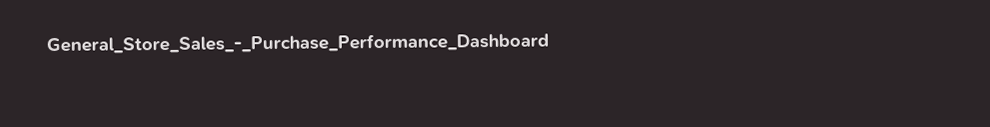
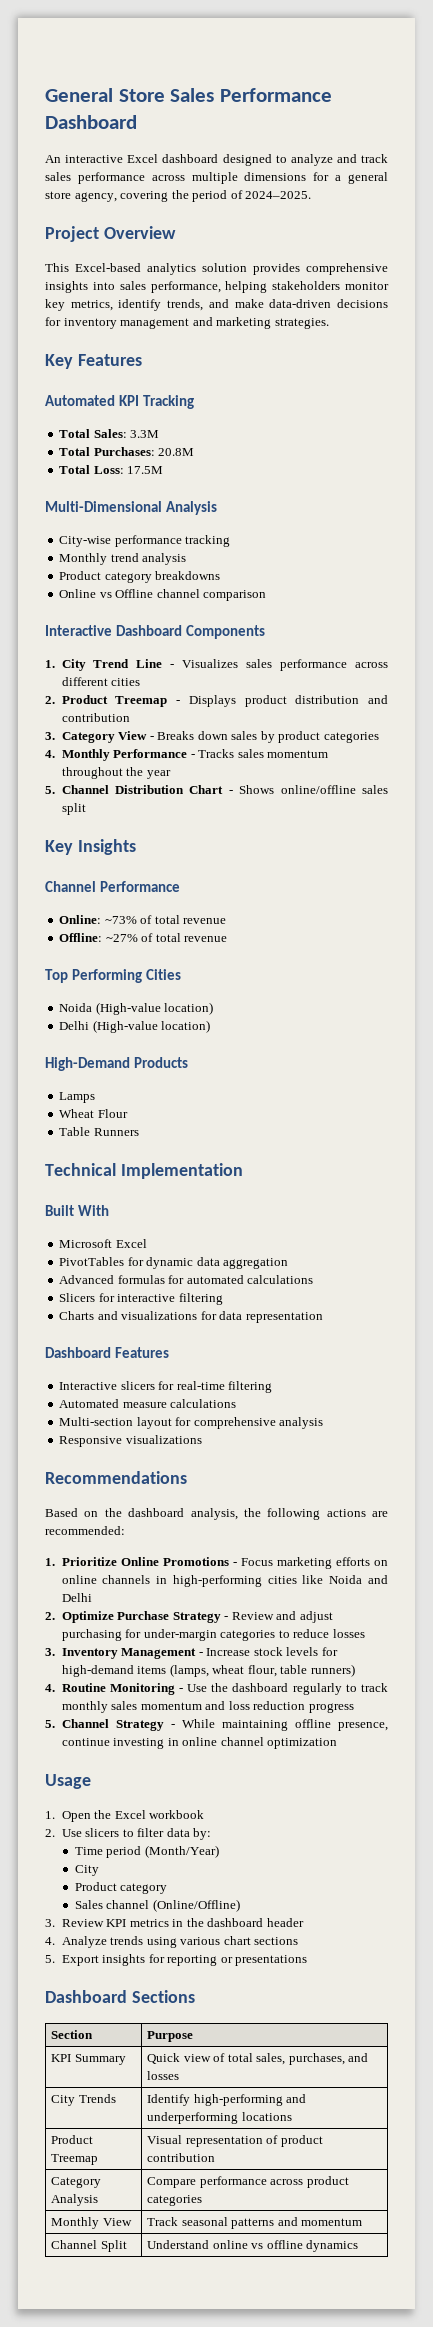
- General_Store_Sales_-_Purchase_Performance_Dashboard
+ General Store Sales Performance Dashboard
+ An interactive Excel dashboard designed to analyze and track sales performance across multiple dimensions for a general store agency, covering the period of 2024–2025.
+ Project Overview
+ This Excel-based analytics solution provides comprehensive insights into sales performance, helping stakeholders monitor key metrics, identify trends, and make data-driven decisions for inventory management and marketing strategies.
+ Key Features
+ Automated KPI Tracking
+ Total Sales: 3.3M
+ Total Purchases: 20.8M
+ Total Loss: 17.5M
+ Multi-Dimensional Analysis
+ City-wise performance tracking
+ Monthly trend analysis
+ Product category breakdowns
+ Online vs Offline channel comparison
+ Interactive Dashboard Components
+ 1. City Trend Line - Visualizes sales performance across different cities
+ 2. Product Treemap - Displays product distribution and contribution
+ 3. Category View - Breaks down sales by product categories
+ 4. Monthly Performance - Tracks sales momentum throughout the year
+ 5. Channel Distribution Chart - Shows online/offline sales split
+ Key Insights
+ Channel Performance
+ Online: ~73% of total revenue
+ Offline: ~27% of total revenue
+ Top Performing Cities
+ Noida (High-value location)
+ Delhi (High-value location)
+ High-Demand Products
+ Lamps
+ Wheat Flour
+ Table Runners
+ Technical Implementation
+ Built With
+ Microsoft Excel
+ PivotTables for dynamic data aggregation
+ Advanced formulas for automated calculations
+ Slicers for interactive filtering
+ Charts and visualizations for data representation
+ Dashboard Features
+ Interactive slicers for real-time filtering
+ Automated measure calculations
+ Multi-section layout for comprehensive analysis
+ Responsive visualizations
+ Recommendations
+ Based on the dashboard analysis, the following actions are recommended:
+ 1. Prioritize Online Promotions - Focus marketing efforts on online channels in high-performing cities like Noida and Delhi
+ 2. Optimize Purchase Strategy - Review and adjust purchasing for under-margin categories to reduce losses
+ 3. Inventory Management - Increase stock levels for high-demand items (lamps, wheat flour, table runners)
+ 4. Routine Monitoring - Use the dashboard regularly to track monthly sales momentum and loss reduction progress
+ 5. Channel Strategy - While maintaining offline presence, continue investing in online channel optimization
+ Usage
+ 1. Open the Excel workbook
+ 2. Use slicers to filter data by:
+ Time period (Month/Year)
+ City
+ Product category
+ Sales channel (Online/Offline)
+ 3. Review KPI metrics in the dashboard header
+ 4. Analyze trends using various chart sections
+ 5. Export insights for reporting or presentations
+ Dashboard Sections
+ Section | Purpose
+ KPI Summary | Quick view of total sales, purchases, and losses
+ City Trends | Identify high-performing and underperforming locations
+ Product Treemap | Visual representation of product contribution
+ Category Analysis | Compare performance across product categories
+ Monthly View | Track seasonal patterns and momentum
+ Channel Split | Understand online vs offline dynamics

